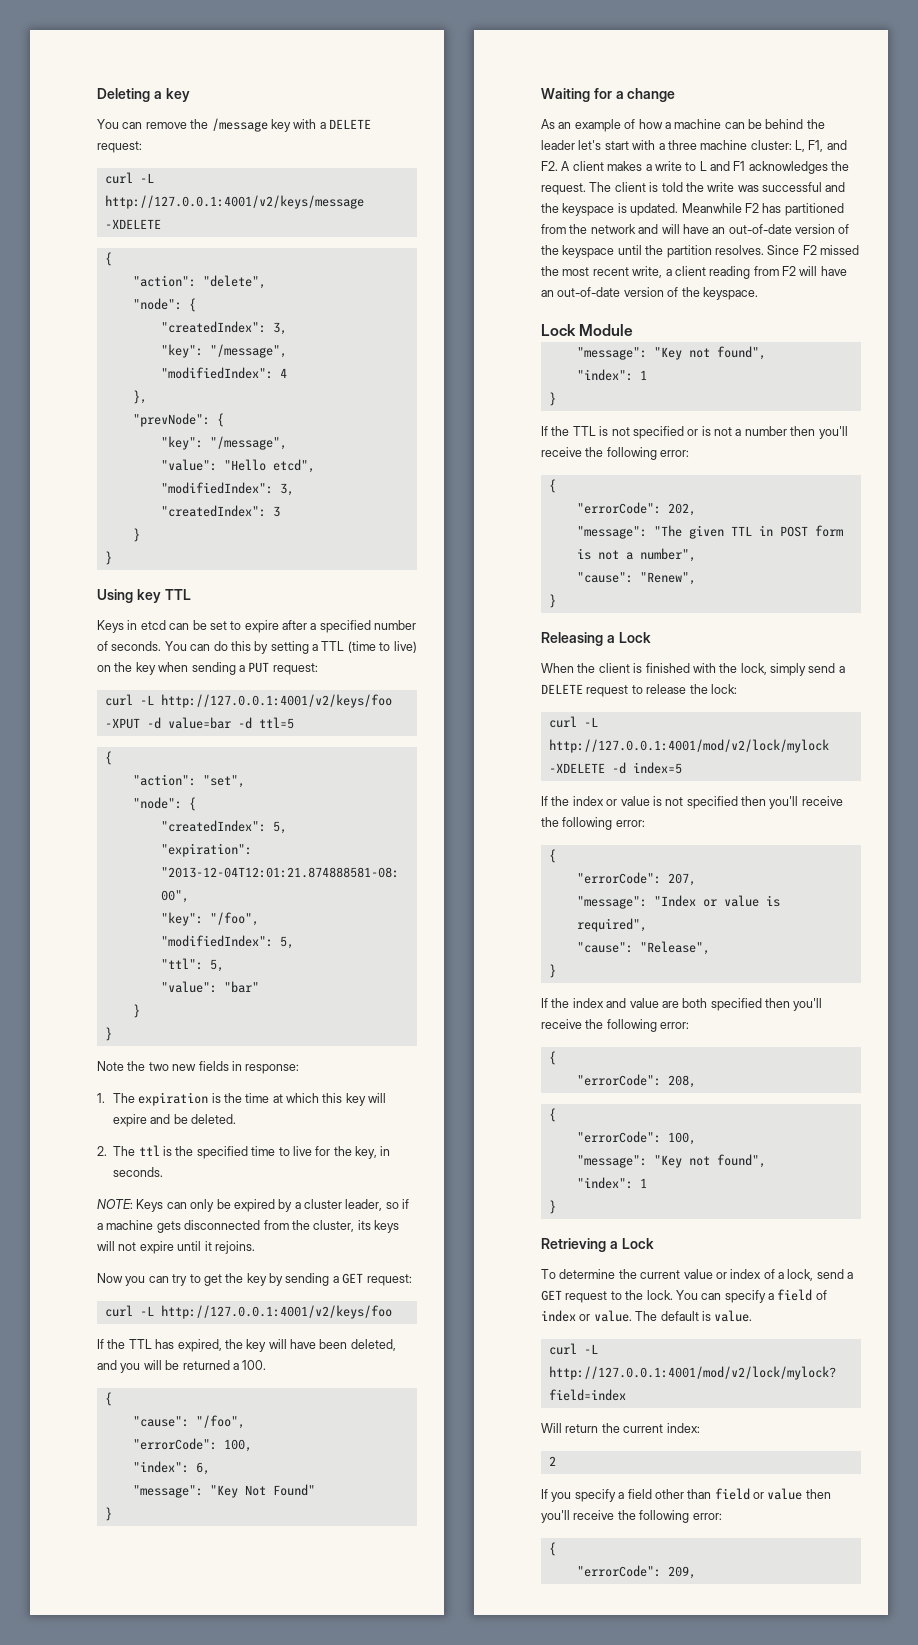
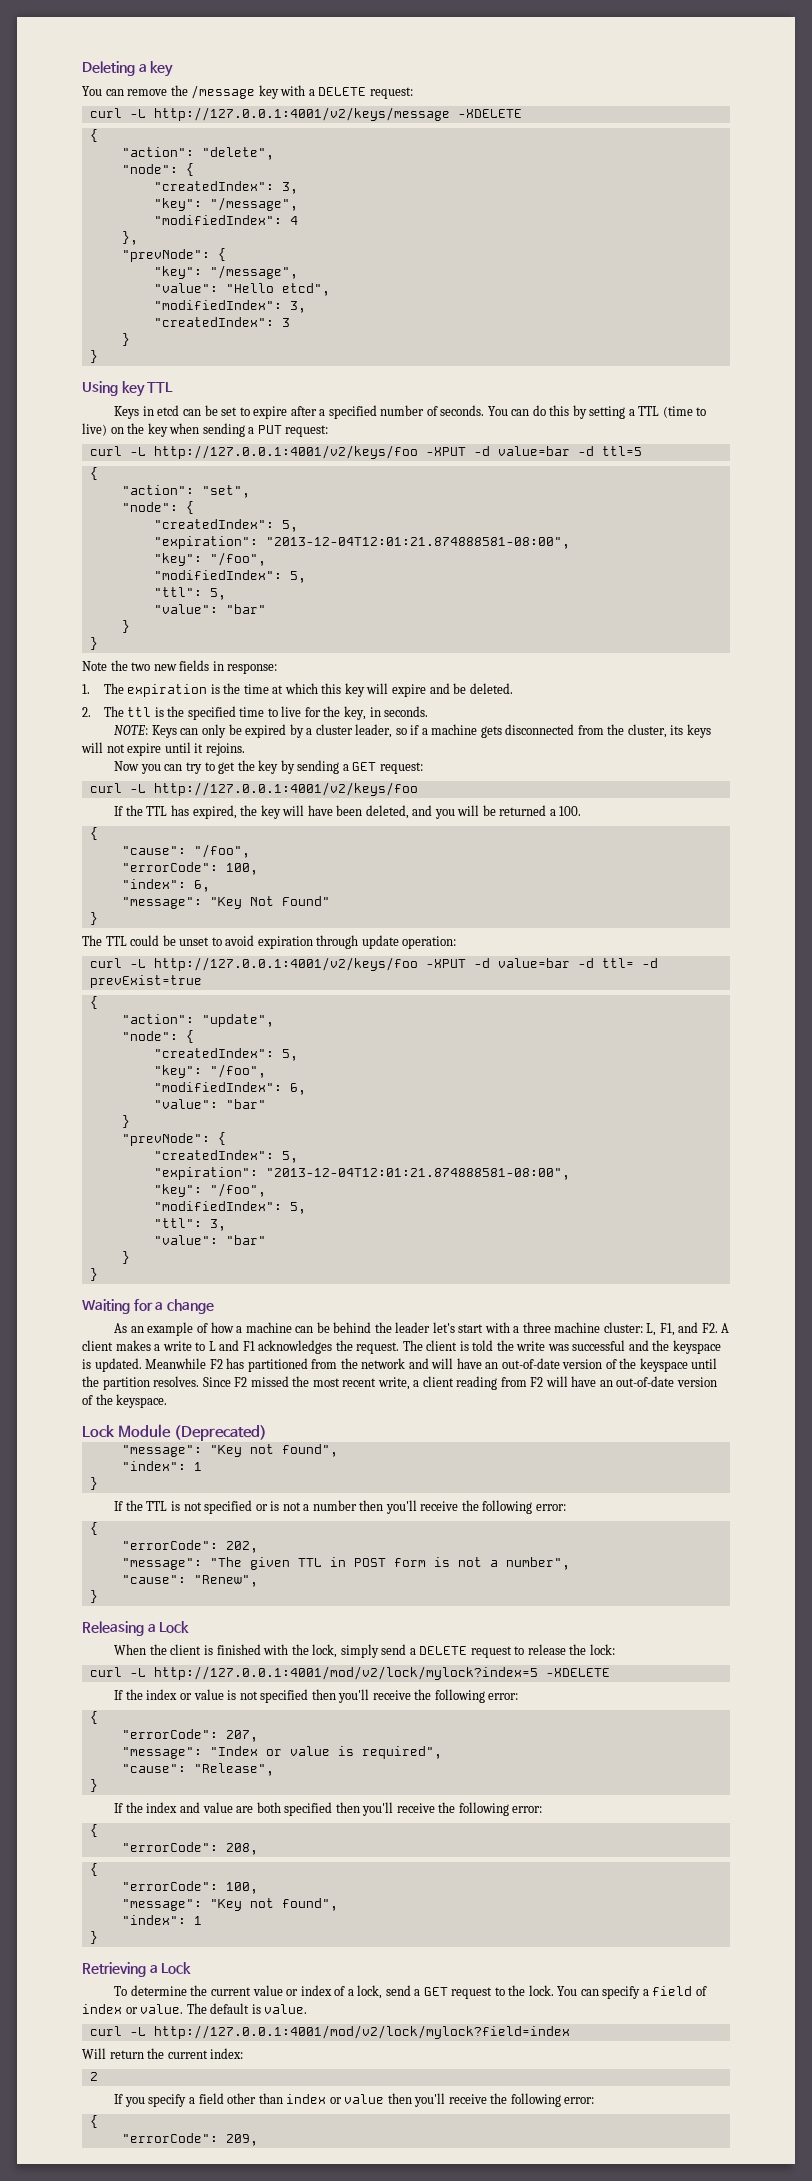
+ The TTL could be unset to avoid expiration through update operation:
+ curl -L http://127.0.0.1:4001/v2/keys/foo -XPUT -d value=bar -d ttl= -d prevExist=true
+ {
+ "action": "update",
+ "node": {
+ "createdIndex": 5,
+ "key": "/foo",
+ "modifiedIndex": 6,
+ "value": "bar"
+ }
+ "prevNode": {
+ "createdIndex": 5,
+ "expiration": "2013-12-04T12:01:21.874888581-08:00",
+ "key": "/foo",
+ "modifiedIndex": 5,
+ "ttl": 3,
+ "value": "bar"
+ }
+ }
- Lock Module
+ Lock Module (Deprecated)
- curl -L http://127.0.0.1:4001/mod/v2/lock/mylock -XDELETE -d index=5
+ curl -L http://127.0.0.1:4001/mod/v2/lock/mylock?index=5 -XDELETE
- If you specify a field other than field or value then you'll receive the following error:
+ If you specify a field other than index or value then you'll receive the following error:

